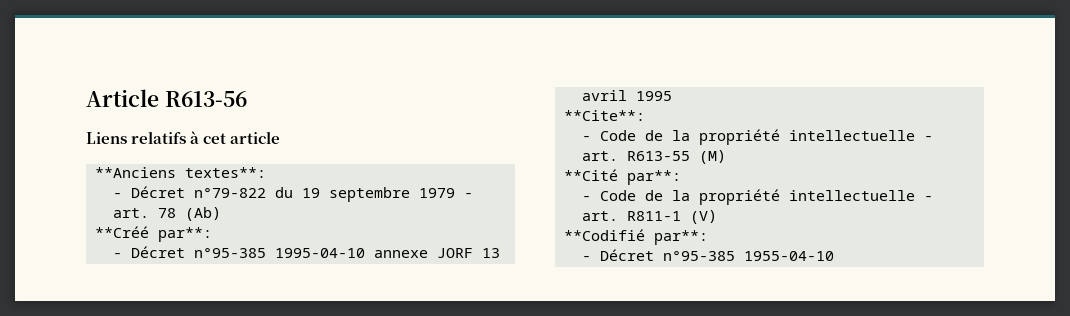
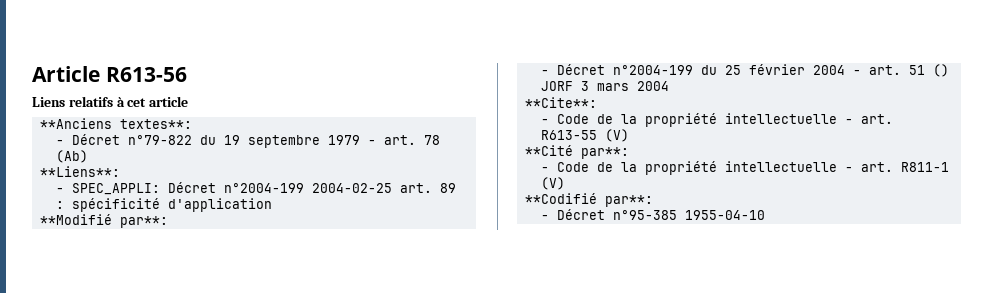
- **Créé par**:
- - Décret n°95-385 1995-04-10 annexe JORF 13 avril 1995
+ **Liens**:
+ - SPEC_APPLI: Décret n°2004-199 2004-02-25 art. 89 : spécificité d'application
+ **Modifié par**:
+ - Décret n°2004-199 du 25 février 2004 - art. 51 () JORF 3 mars 2004
- - Code de la propriété intellectuelle - art. R613-55 (M)
+ - Code de la propriété intellectuelle - art. R613-55 (V)

